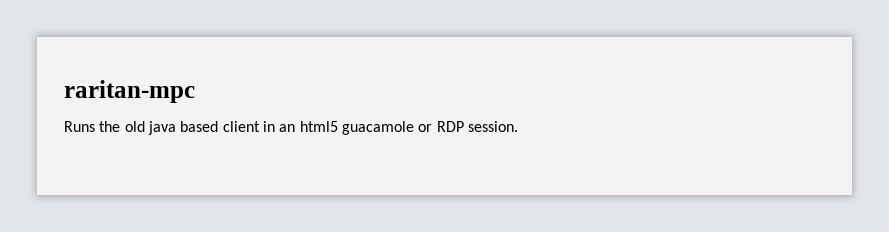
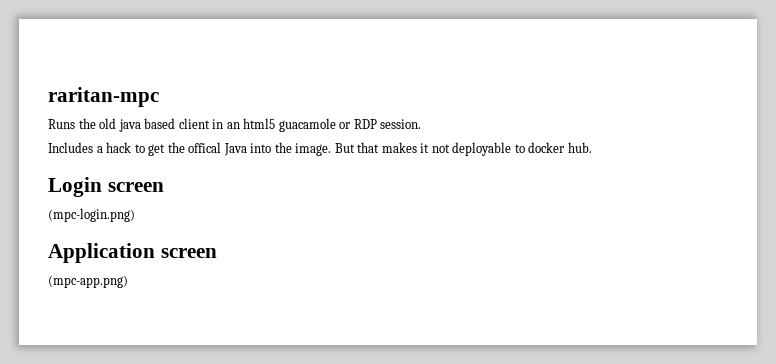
+ Includes a hack to get the offical Java into the image. But that makes it not deployable to docker hub.
+ Login screen
+ (mpc-login.png)
+ Application screen
+ (mpc-app.png)

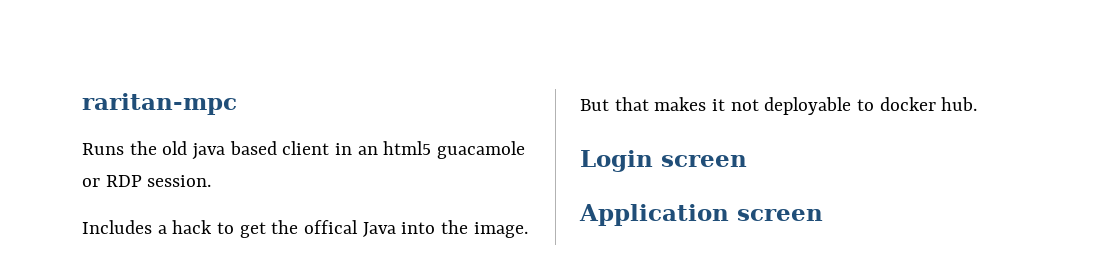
- (mpc-login.png)
- (mpc-app.png)

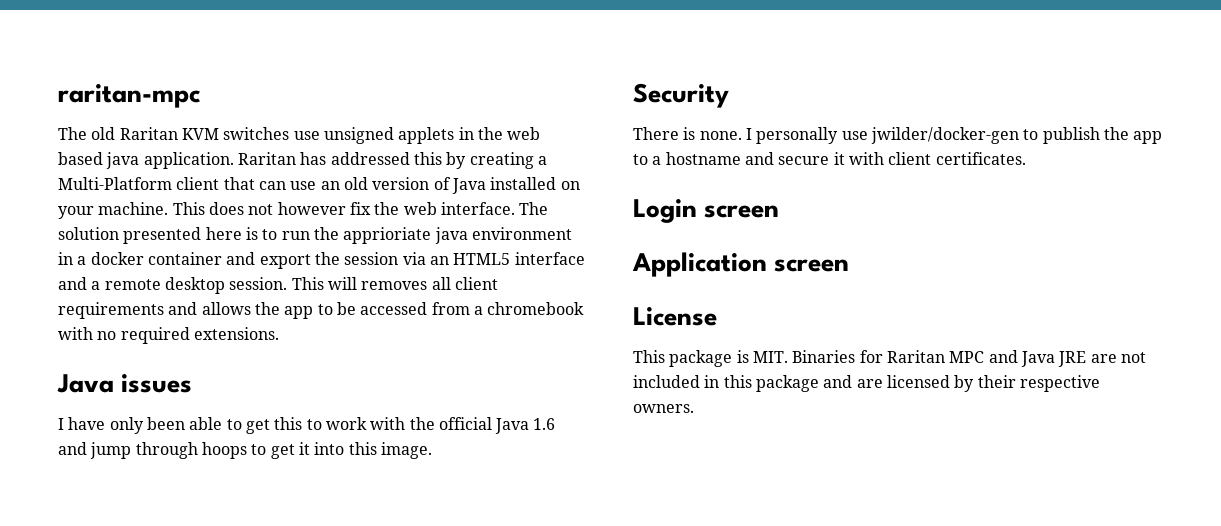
- Runs the old java based client in an html5 guacamole or RDP session.
- Includes a hack to get the offical Java into the image. But that makes it not deployable to docker hub.
+ The old Raritan KVM switches use unsigned applets in the web based java application. Raritan has addressed this by creating a Multi-Platform client that can use an old version of Java installed on your machine. This does not however fix the web interface. The solution presented here is to run the apprioriate java environment in a docker container and export the session via an HTML5 interface and a remote desktop session. This will removes all client requirements and allows the app to be accessed from a chromebook with no required extensions.
+ Java issues
+ I have only been able to get this to work with the official Java 1.6 and jump through hoops to get it into this image.
+ Security
+ There is none. I personally use jwilder/docker-gen to publish the app to a hostname and secure it with client certificates.
  Login screen
  Application screen
+ License
+ This package is MIT. Binaries for Raritan MPC and Java JRE are not included in this package and are licensed by their respective owners.

